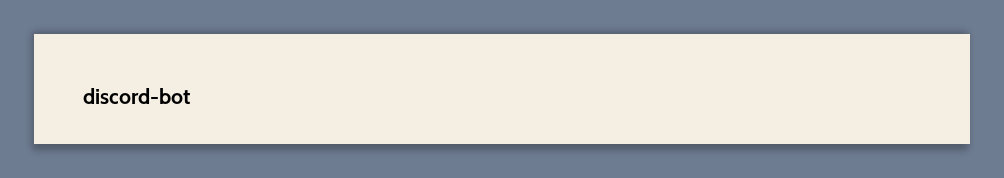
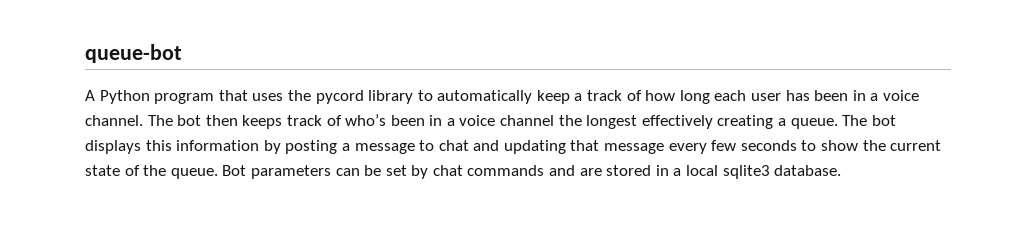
- discord-bot
+ queue-bot
+ A Python program that uses the pycord library to automatically keep a track of how long each user has been in a voice channel. The bot then keeps track of who’s been in a voice channel the longest effectively creating a queue. The bot displays this information by posting a message to chat and updating that message every few seconds to show the current state of the queue. Bot parameters can be set by chat commands and are stored in a local sqlite3 database.

